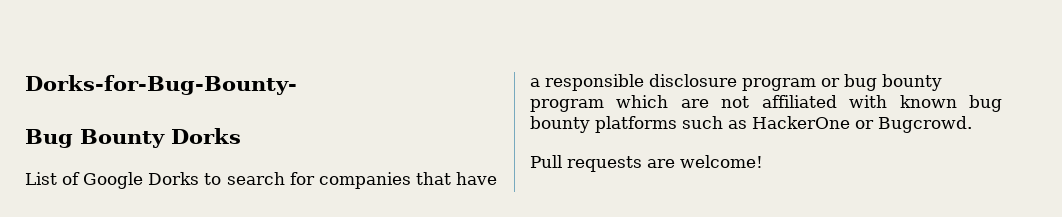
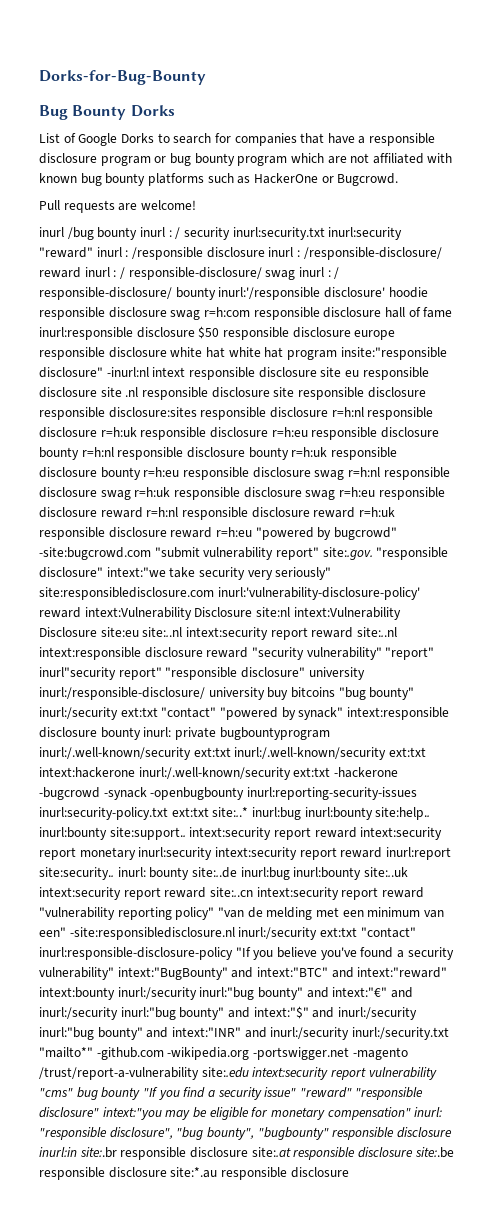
- Dorks-for-Bug-Bounty-
+ Dorks-for-Bug-Bounty
+ inurl /bug bounty inurl : / security inurl:security.txt inurl:security "reward" inurl : /responsible disclosure inurl : /responsible-disclosure/ reward inurl : / responsible-disclosure/ swag inurl : / responsible-disclosure/ bounty inurl:'/responsible disclosure' hoodie responsible disclosure swag r=h:com responsible disclosure hall of fame inurl:responsible disclosure $50 responsible disclosure europe responsible disclosure white hat white hat program insite:"responsible disclosure" -inurl:nl intext responsible disclosure site eu responsible disclosure site .nl responsible disclosure site responsible disclosure responsible disclosure:sites responsible disclosure r=h:nl responsible disclosure r=h:uk responsible disclosure r=h:eu responsible disclosure bounty r=h:nl responsible disclosure bounty r=h:uk responsible disclosure bounty r=h:eu responsible disclosure swag r=h:nl responsible disclosure swag r=h:uk responsible disclosure swag r=h:eu responsible disclosure reward r=h:nl responsible disclosure reward r=h:uk responsible disclosure reward r=h:eu "powered by bugcrowd" -site:bugcrowd.com "submit vulnerability report" site:.gov. "responsible disclosure" intext:"we take security very seriously" site:responsibledisclosure.com inurl:'vulnerability-disclosure-policy' reward intext:Vulnerability Disclosure site:nl intext:Vulnerability Disclosure site:eu site:..nl intext:security report reward site:..nl intext:responsible disclosure reward "security vulnerability" "report" inurl"security report" "responsible disclosure" university inurl:/responsible-disclosure/ university buy bitcoins "bug bounty" inurl:/security ext:txt "contact" "powered by synack" intext:responsible disclosure bounty inurl: private bugbountyprogram inurl:/.well-known/security ext:txt inurl:/.well-known/security ext:txt intext:hackerone inurl:/.well-known/security ext:txt -hackerone -bugcrowd -synack -openbugbounty inurl:reporting-security-issues inurl:security-policy.txt ext:txt site:..* inurl:bug inurl:bounty site:help.. inurl:bounty site:support.. intext:security report reward intext:security report monetary inurl:security intext:security report reward inurl:report site:security.. inurl: bounty site:..de inurl:bug inurl:bounty site:..uk intext:security report reward site:..cn intext:security report reward "vulnerability reporting policy" "van de melding met een minimum van een" -site:responsibledisclosure.nl inurl:/security ext:txt "contact" inurl:responsible-disclosure-policy "If you believe you've found a security vulnerability" intext:"BugBounty" and intext:"BTC" and intext:"reward" intext:bounty inurl:/security inurl:"bug bounty" and intext:"€" and inurl:/security inurl:"bug bounty" and intext:"$" and inurl:/security inurl:"bug bounty" and intext:"INR" and inurl:/security inurl:/security.txt "mailto*" -github.com -wikipedia.org -portswigger.net -magento /trust/report-a-vulnerability site:.edu intext:security report vulnerability "cms" bug bounty "If you find a security issue" "reward" "responsible disclosure" intext:"you may be eligible for monetary compensation" inurl: "responsible disclosure", "bug bounty", "bugbounty" responsible disclosure inurl:in site:.br responsible disclosure site:.at responsible disclosure site:.be responsible disclosure site:*.au responsible disclosure

